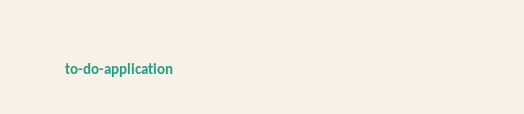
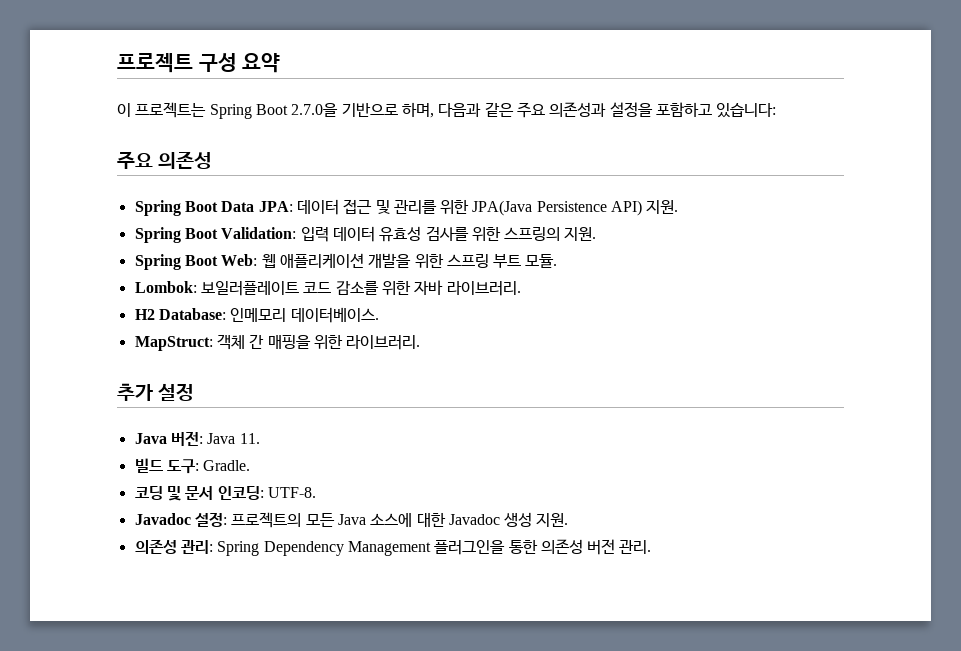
- to-do-application
+ 프로젝트 구성 요약
+ 이 프로젝트는 Spring Boot 2.7.0을 기반으로 하며, 다음과 같은 주요 의존성과 설정을 포함하고 있습니다:
+ 주요 의존성
+ Spring Boot Data JPA: 데이터 접근 및 관리를 위한 JPA(Java Persistence API) 지원.
+ Spring Boot Validation: 입력 데이터 유효성 검사를 위한 스프링의 지원.
+ Spring Boot Web: 웹 애플리케이션 개발을 위한 스프링 부트 모듈.
+ Lombok: 보일러플레이트 코드 감소를 위한 자바 라이브러리.
+ H2 Database: 인메모리 데이터베이스.
+ MapStruct: 객체 간 매핑을 위한 라이브러리.
+ 추가 설정
+ Java 버전: Java 11.
+ 빌드 도구: Gradle.
+ 코딩 및 문서 인코딩: UTF-8.
+ Javadoc 설정: 프로젝트의 모든 Java 소스에 대한 Javadoc 생성 지원.
+ 의존성 관리: Spring Dependency Management 플러그인을 통한 의존성 버전 관리.

